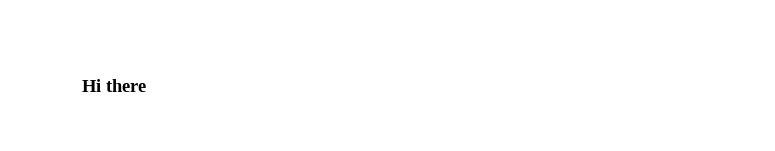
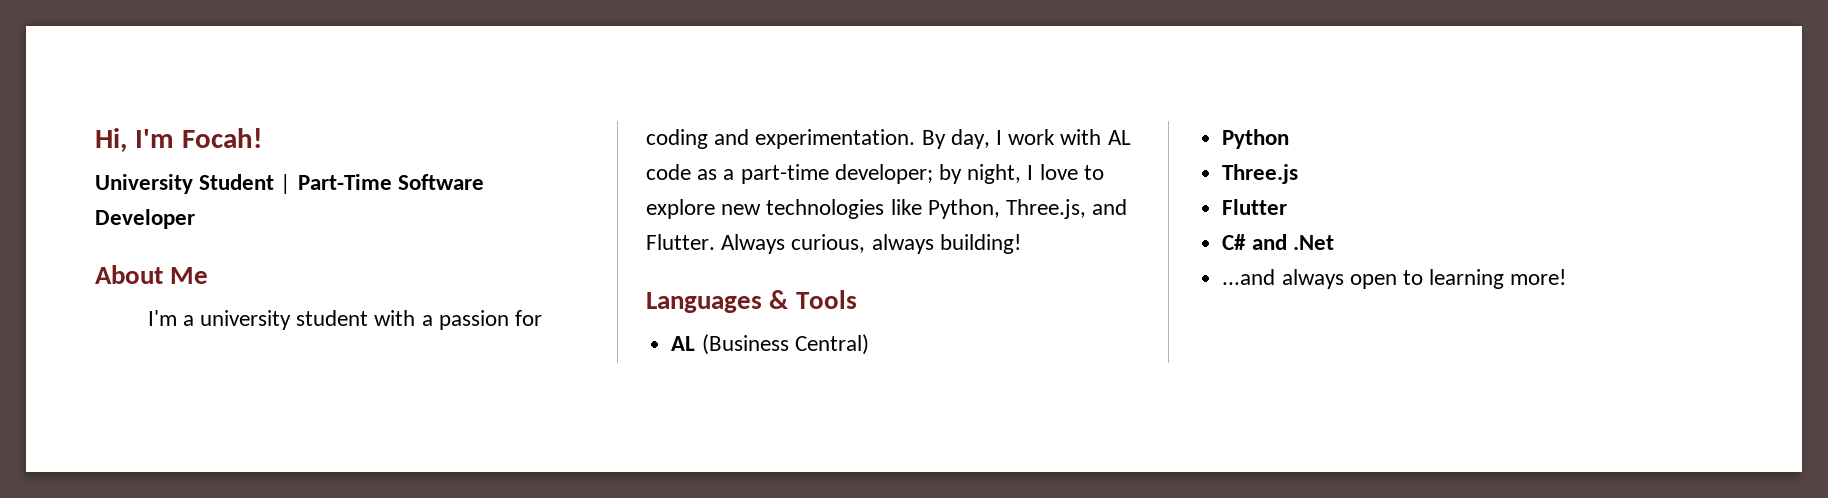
- Hi there
+ Hi, I'm Focah!
+ University Student | Part-Time Software Developer
+ About Me
+ I'm a university student with a passion for coding and experimentation. By day, I work with AL code as a part-time developer; by night, I love to explore new technologies like Python, Three.js, and Flutter. Always curious, always building!
+ Languages & Tools
+ AL (Business Central)
+ Python
+ Three.js
+ Flutter
+ C# and .Net
+ ...and always open to learning more!

